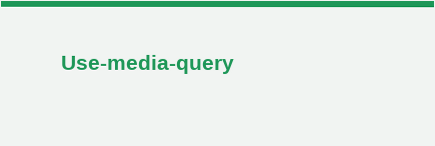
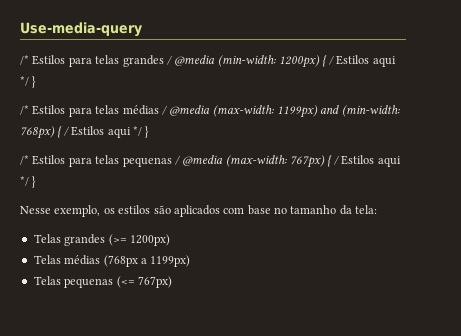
+ /* Estilos para telas grandes / @media (min-width: 1200px) { / Estilos aqui */ }
+ /* Estilos para telas médias / @media (max-width: 1199px) and (min-width: 768px) { / Estilos aqui */ }
+ /* Estilos para telas pequenas / @media (max-width: 767px) { / Estilos aqui */ }
+ Nesse exemplo, os estilos são aplicados com base no tamanho da tela:
+ Telas grandes (>= 1200px)
+ Telas médias (768px a 1199px)
+ Telas pequenas (<= 767px)

